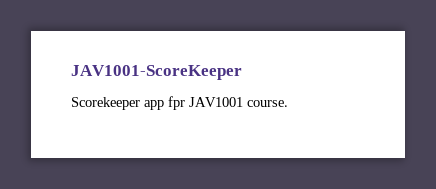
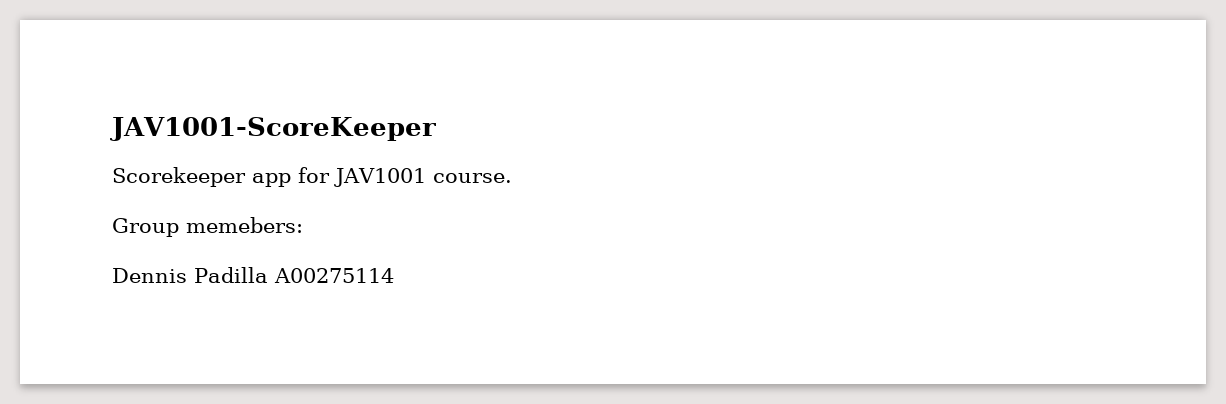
- Scorekeeper app fpr JAV1001 course.
+ Scorekeeper app for JAV1001 course.
+ Group memebers:
+ Dennis Padilla A00275114

